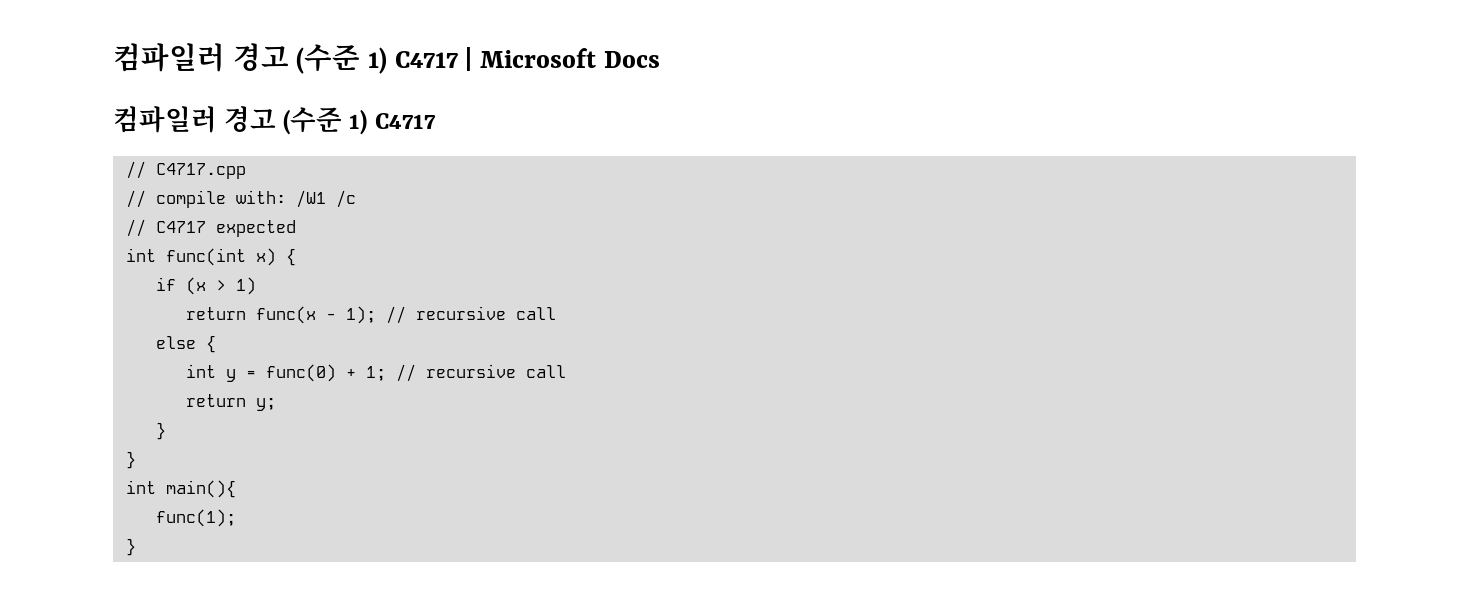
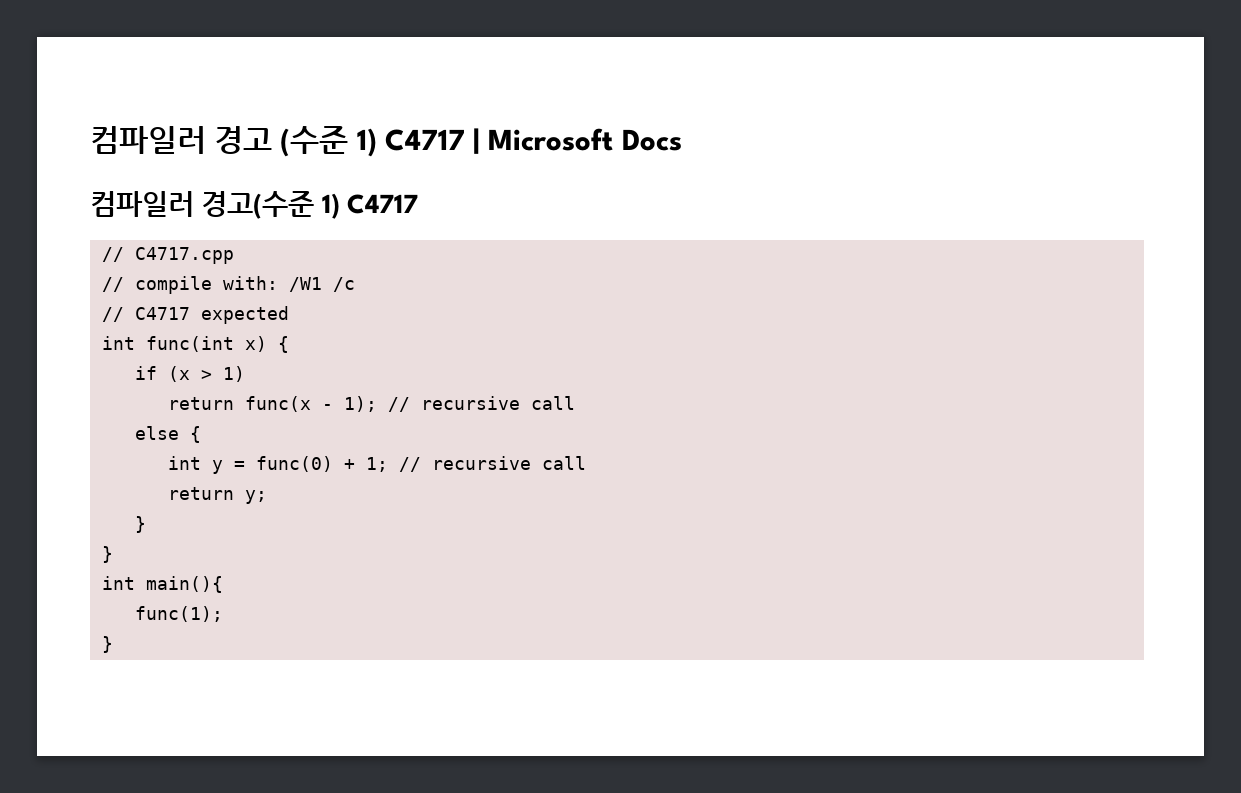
  컴파일러 경고 (수준 1) C4717 | Microsoft Docs
- 컴파일러 경고 (수준 1) C4717
+ 컴파일러 경고(수준 1) C4717

